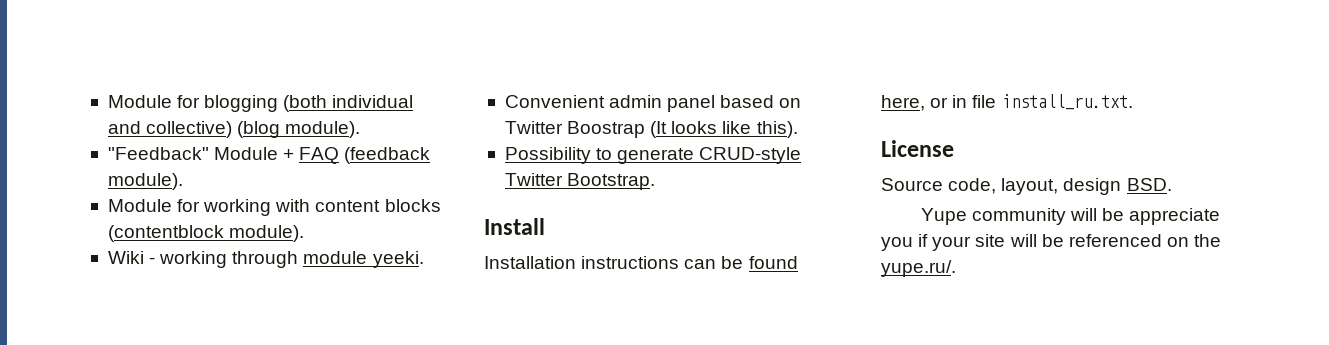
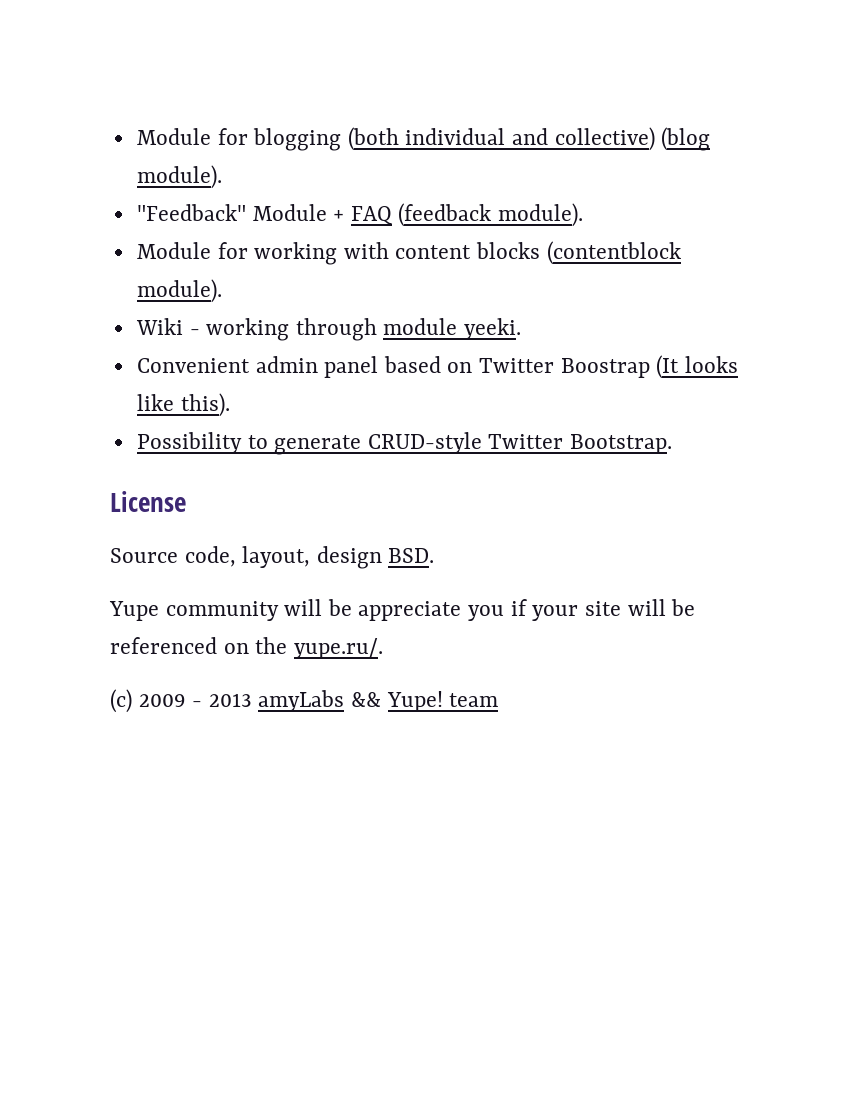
- Install
- Installation instructions can be found here, or in file install_ru.txt.
+ (c) 2009 - 2013 amyLabs && Yupe! team

